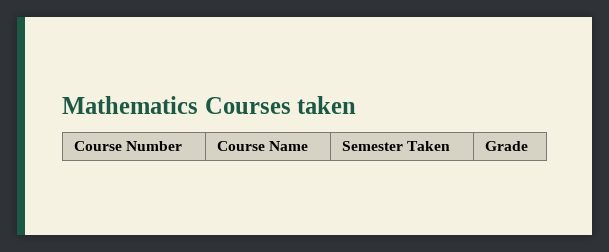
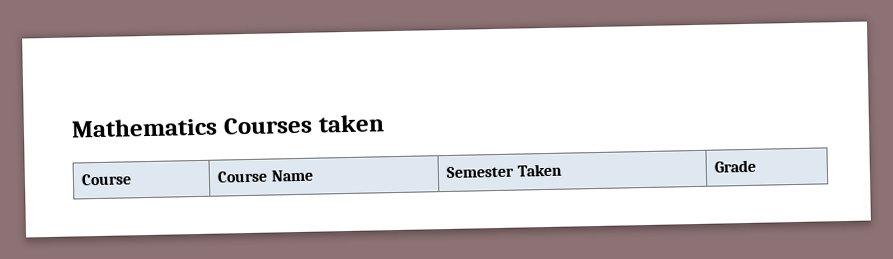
- Course Number | Course Name | Semester Taken | Grade
+ Course | Course Name | Semester Taken | Grade

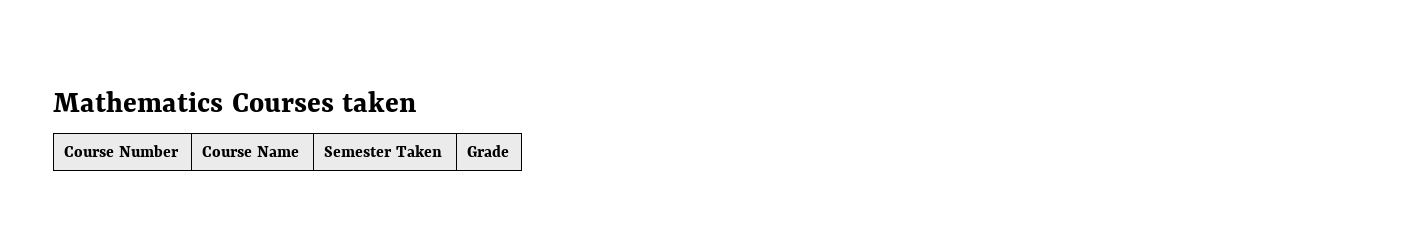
- Course | Course Name | Semester Taken | Grade
+ Course Number | Course Name | Semester Taken | Grade

